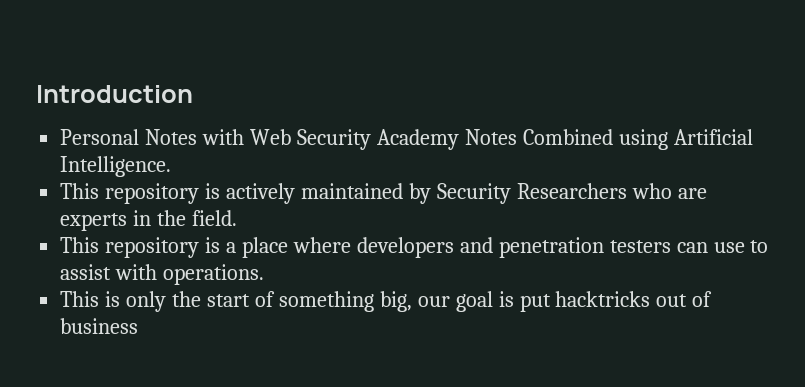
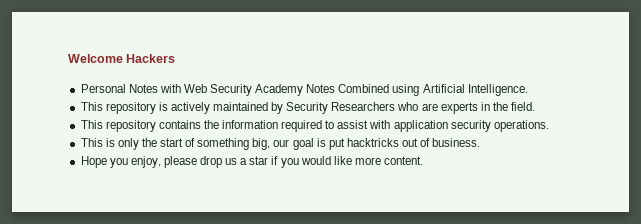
- Introduction
+ Welcome Hackers
- This repository is a place where developers and penetration testers can use to assist with operations.
+ This repository contains the information required to assist with application security operations.
- This is only the start of something big, our goal is put hacktricks out of business
+ This is only the start of something big, our goal is put hacktricks out of business.
+ Hope you enjoy, please drop us a star if you would like more content.

